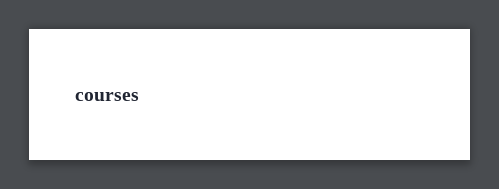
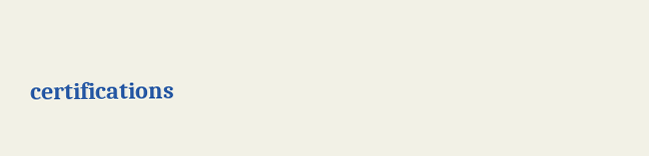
- courses
+ certifications

